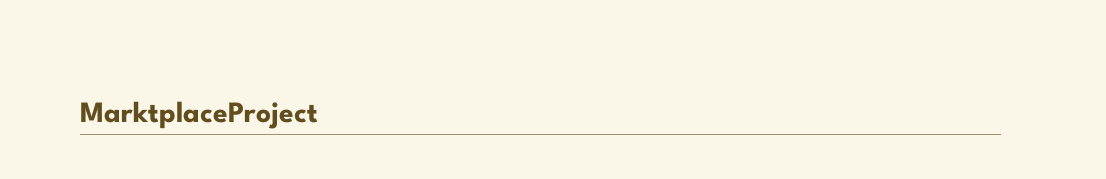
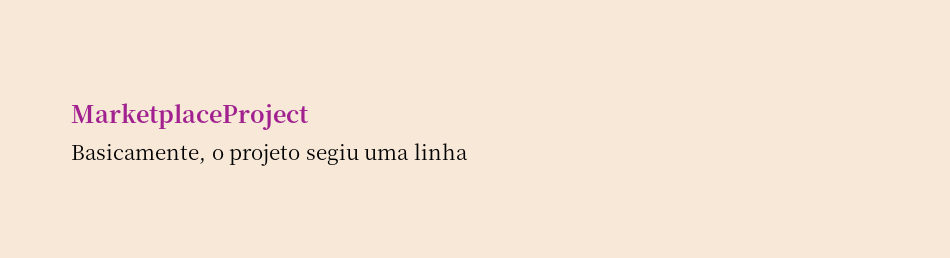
- MarktplaceProject
+ MarketplaceProject
+ Basicamente, o projeto segiu uma linha

